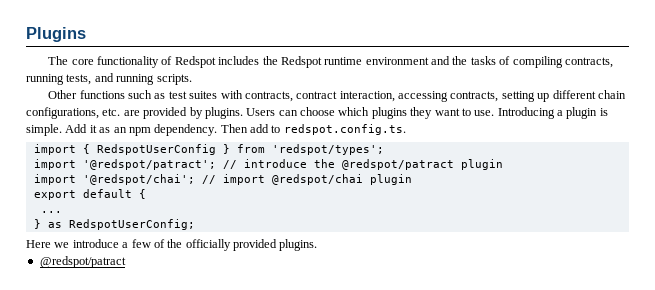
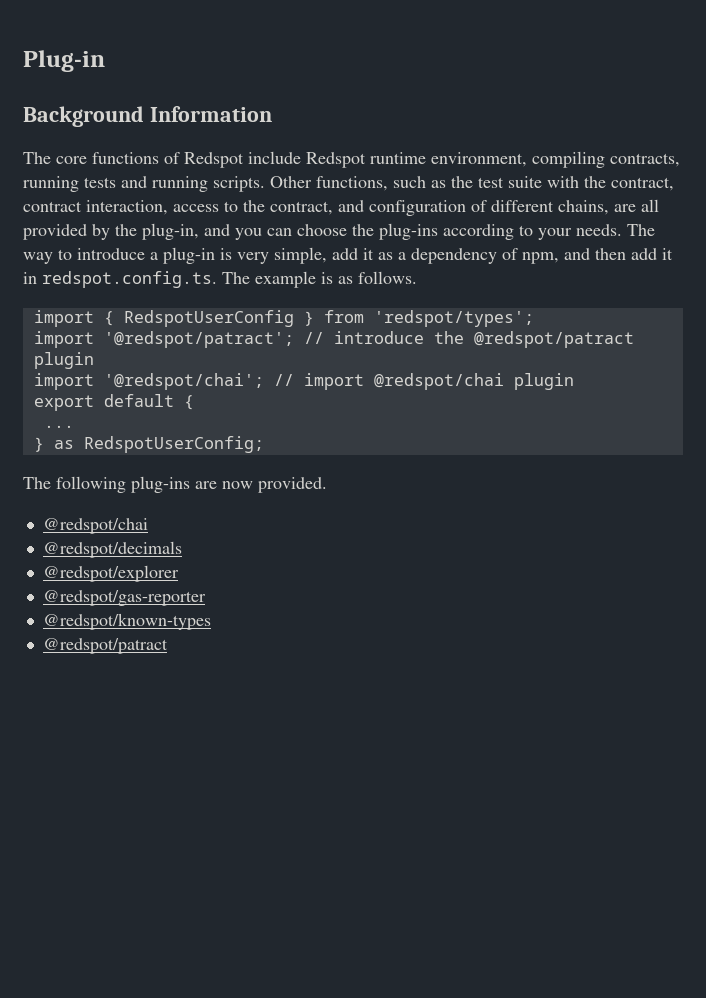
- Plugins
+ Plug-in
+ Background Information
- The core functionality of Redspot includes the Redspot runtime environment and the tasks of compiling contracts, running tests, and running scripts.
- Other functions such as test suites with contracts, contract interaction, accessing contracts, setting up different chain configurations, etc. are provided by plugins. Users can choose which plugins they want to use. Introducing a plugin is simple. Add it as an npm dependency. Then add to redspot.config.ts.
+ The core functions of Redspot include Redspot runtime environment, compiling contracts, running tests and running scripts. Other functions, such as the test suite with the contract, contract interaction, access to the contract, and configuration of different chains, are all provided by the plug-in, and you can choose the plug-ins according to your needs. The way to introduce a plug-in is very simple, add it as a dependency of npm, and then add it in redspot.config.ts. The example is as follows.
- Here we introduce a few of the officially provided plugins.
+ The following plug-ins are now provided.
+ @redspot/chai
+ @redspot/decimals
+ @redspot/explorer
+ @redspot/gas-reporter
+ @redspot/known-types

